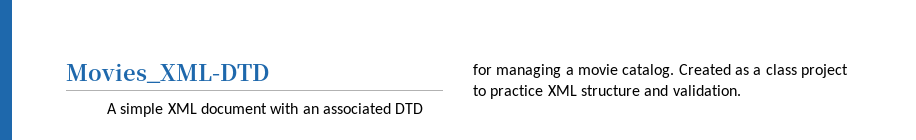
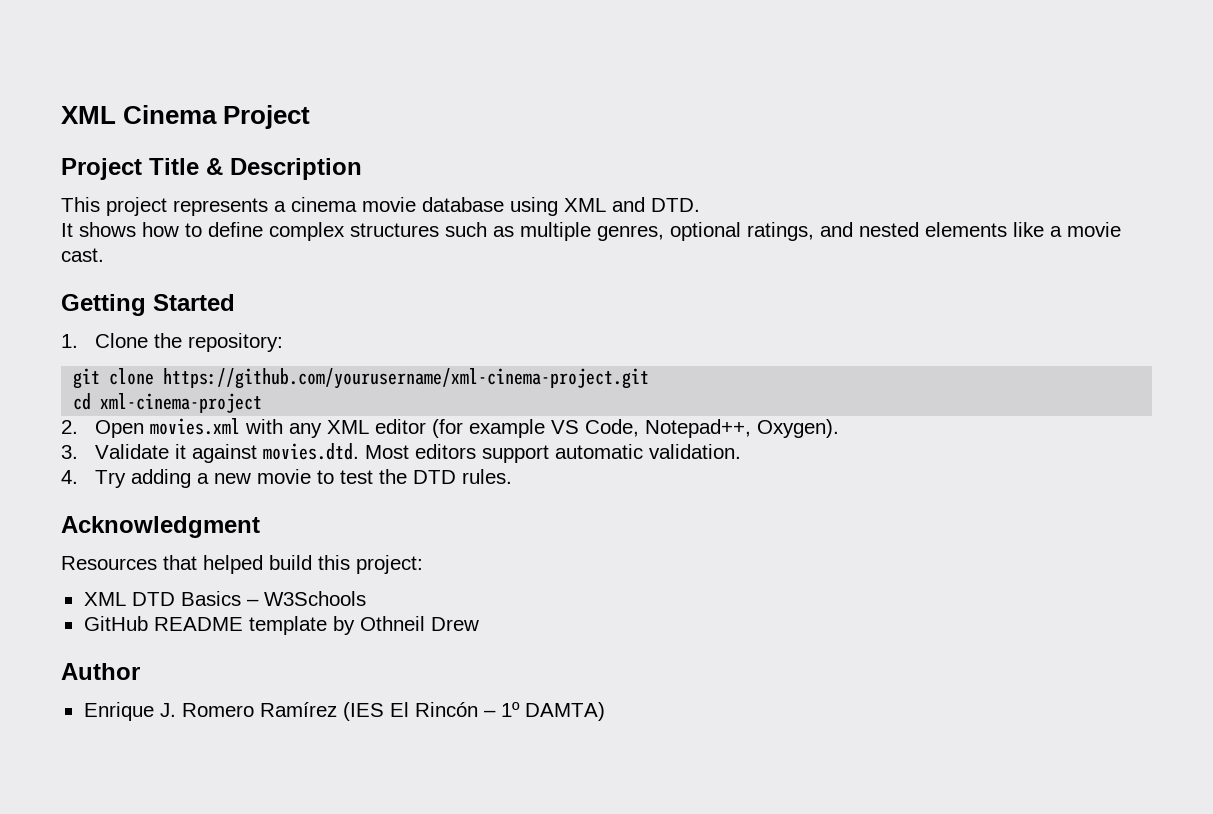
- Movies_XML-DTD
- A simple XML document with an associated DTD for managing a movie catalog. Created as a class project to practice XML structure and validation.
+ XML Cinema Project
+ Project Title & Description
+ This project represents a cinema movie database using XML and DTD.
+ It shows how to define complex structures such as multiple genres, optional ratings, and nested elements like a movie cast.
+ Getting Started
+ 1. Clone the repository:
+ git clone https://github.com/yourusername/xml-cinema-project.git
+ cd xml-cinema-project
+ 2. Open movies.xml with any XML editor (for example VS Code, Notepad++, Oxygen).
+ 3. Validate it against movies.dtd. Most editors support automatic validation.
+ 4. Try adding a new movie to test the DTD rules.
+ Acknowledgment
+ Resources that helped build this project:
+ XML DTD Basics – W3Schools
+ GitHub README template by Othneil Drew
+ Author
+ Enrique J. Romero Ramírez (IES El Rincón – 1º DAMTA)

